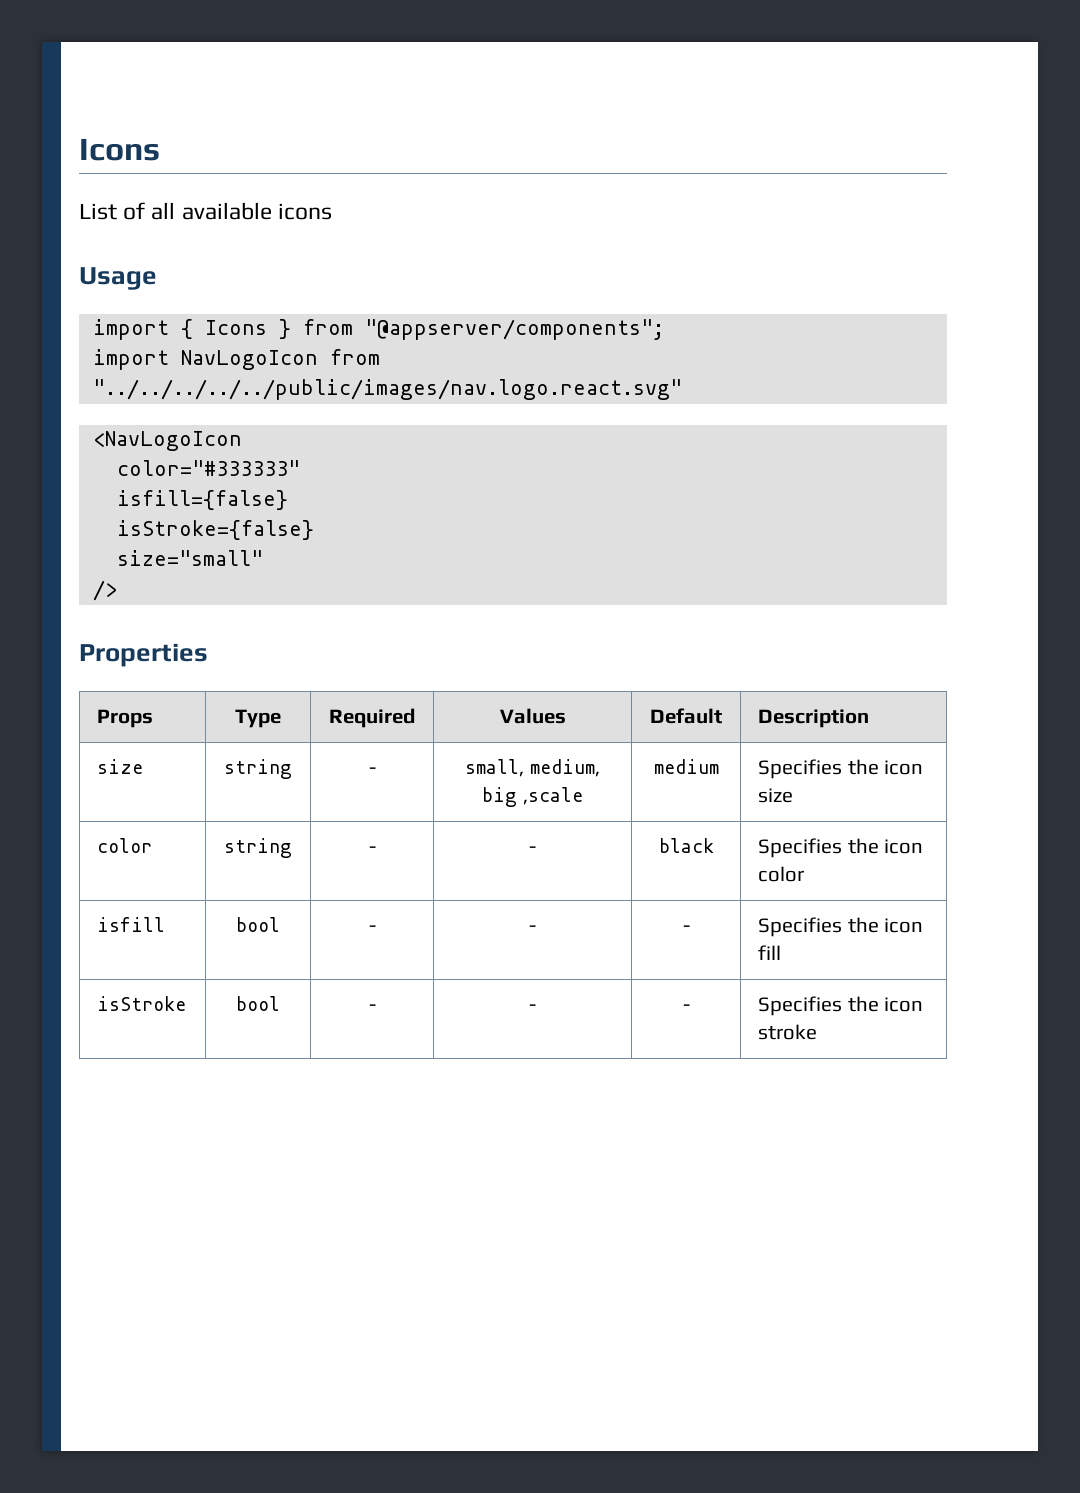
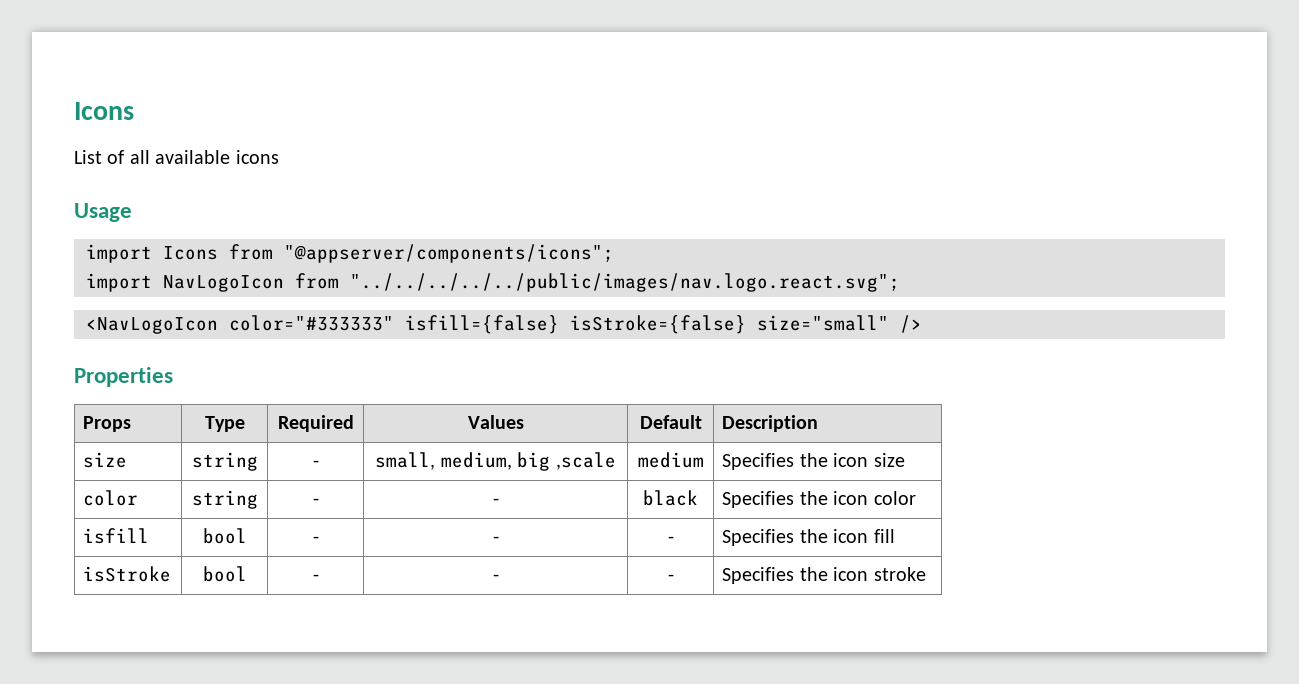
- import { Icons } from "@appserver/components";
+ import Icons from "@appserver/components/icons";
- import NavLogoIcon from "../../../../../public/images/nav.logo.react.svg"
+ import NavLogoIcon from "../../../../../public/images/nav.logo.react.svg";
- <NavLogoIcon
- color="#333333"
- isfill={false}
- isStroke={false}
- size="small"
- />
+ <NavLogoIcon color="#333333" isfill={false} isStroke={false} size="small" />

